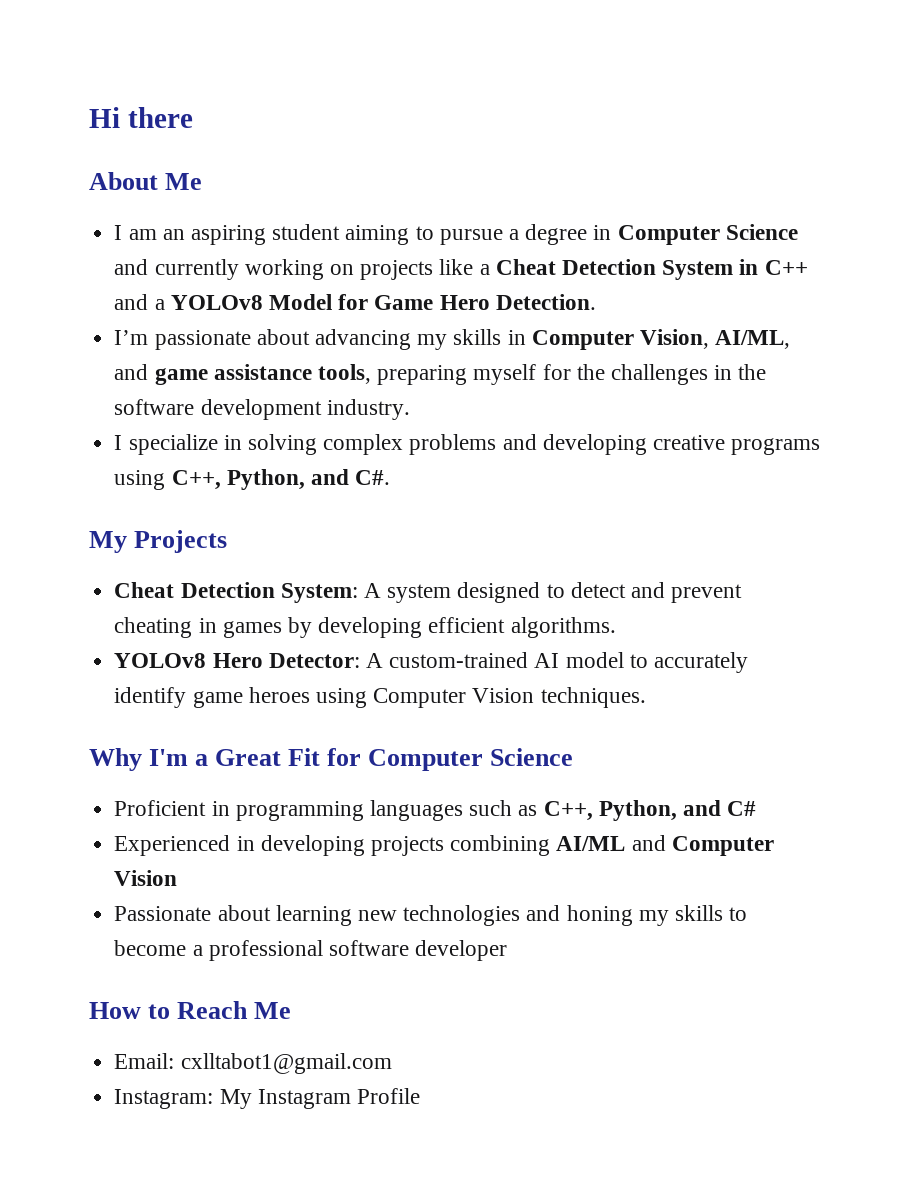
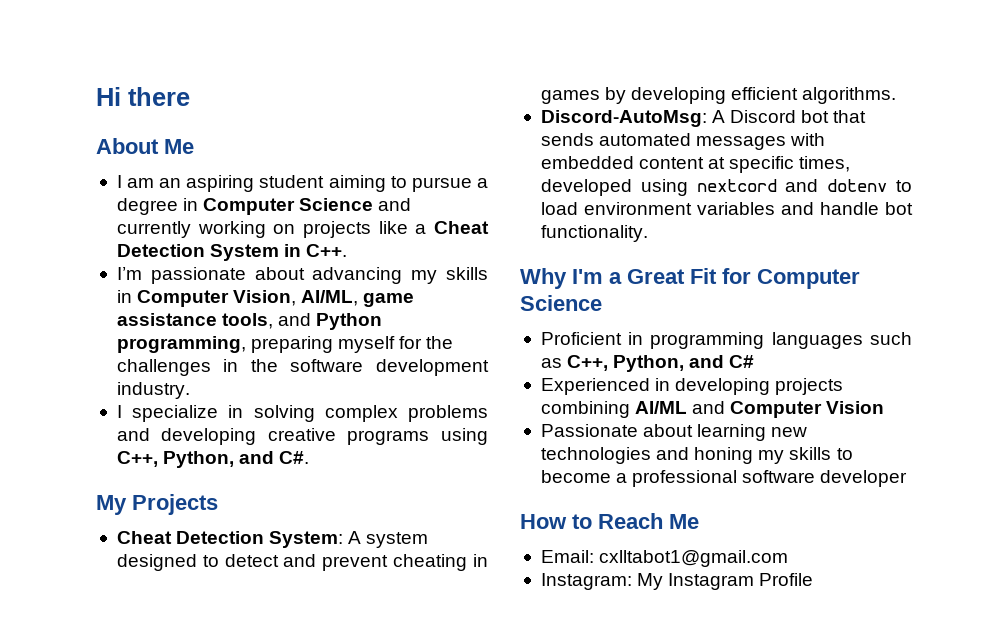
- I am an aspiring student aiming to pursue a degree in Computer Science and currently working on projects like a Cheat Detection System in C++ and a YOLOv8 Model for Game Hero Detection.
+ I am an aspiring student aiming to pursue a degree in Computer Science and currently working on projects like a Cheat Detection System in C++.
- I’m passionate about advancing my skills in Computer Vision, AI/ML, and game assistance tools, preparing myself for the challenges in the software development industry.
+ I’m passionate about advancing my skills in Computer Vision, AI/ML, game assistance tools, and Python programming, preparing myself for the challenges in the software development industry.
- YOLOv8 Hero Detector: A custom-trained AI model to accurately identify game heroes using Computer Vision techniques.
+ Discord-AutoMsg: A Discord bot that sends automated messages with embedded content at specific times, developed using nextcord and dotenv to load environment variables and handle bot functionality.

